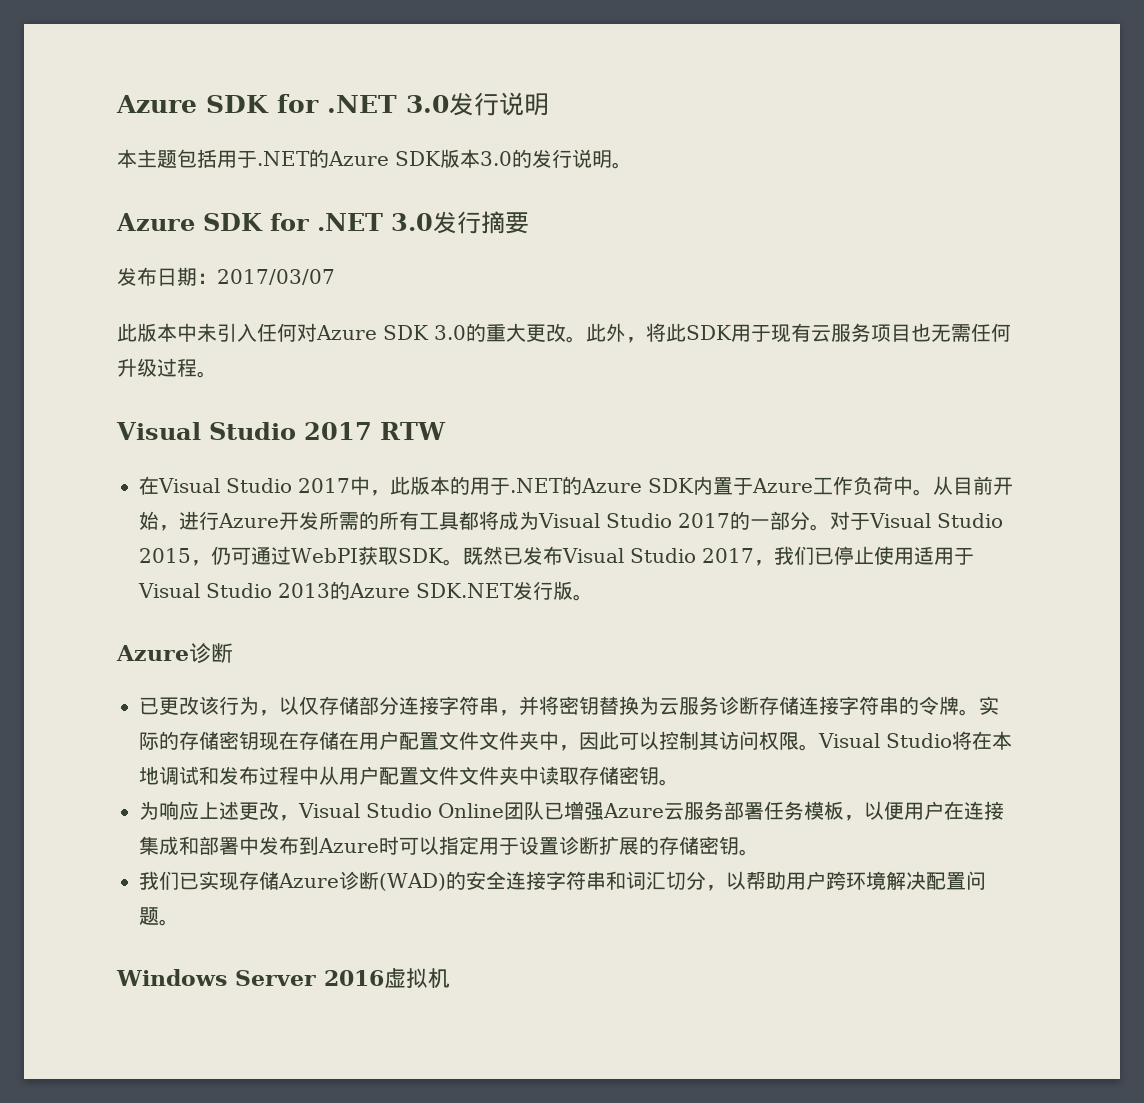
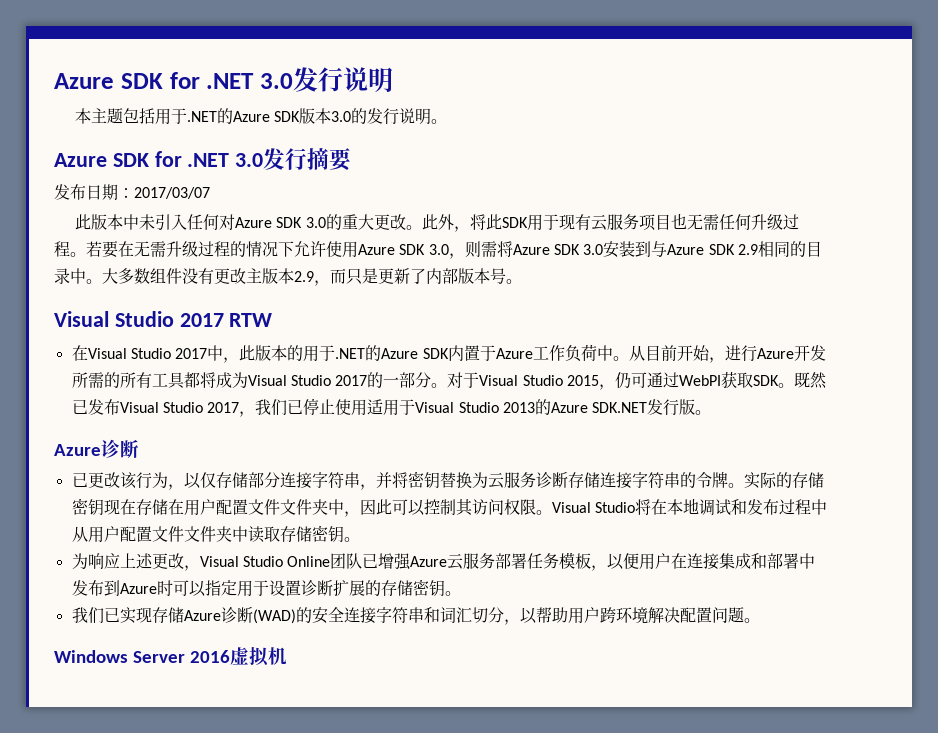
+ 若要在无需升级过程的情况下允许使用Azure SDK 3.0，则需将Azure SDK 3.0安装到与Azure SDK 2.9相同的目录中。大多数组件没有更改主版本2.9，而只是更新了内部版本号。

